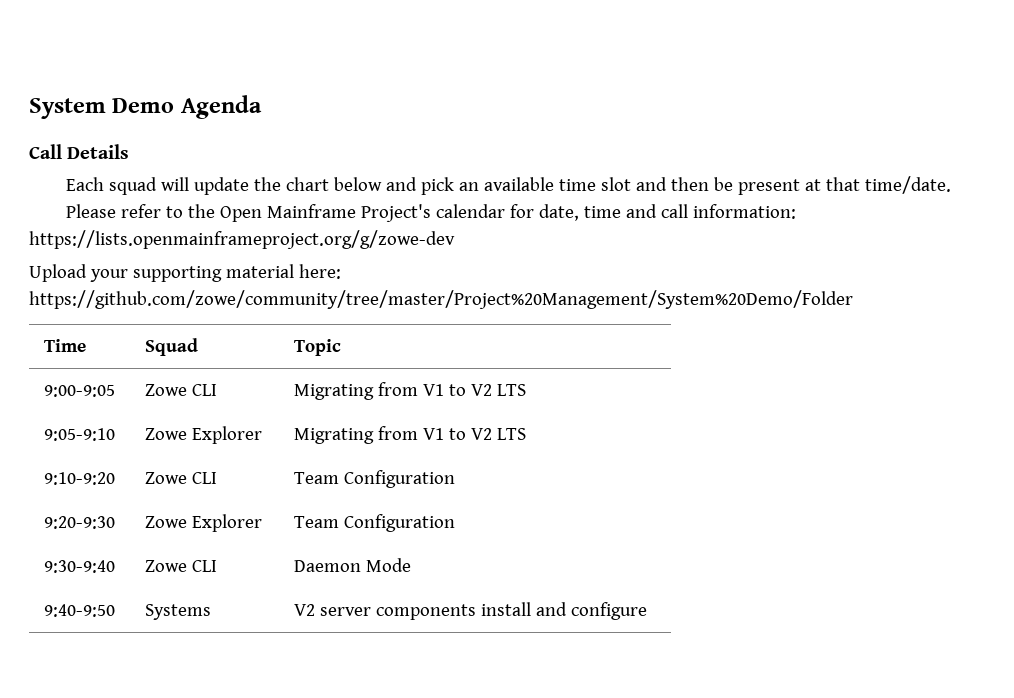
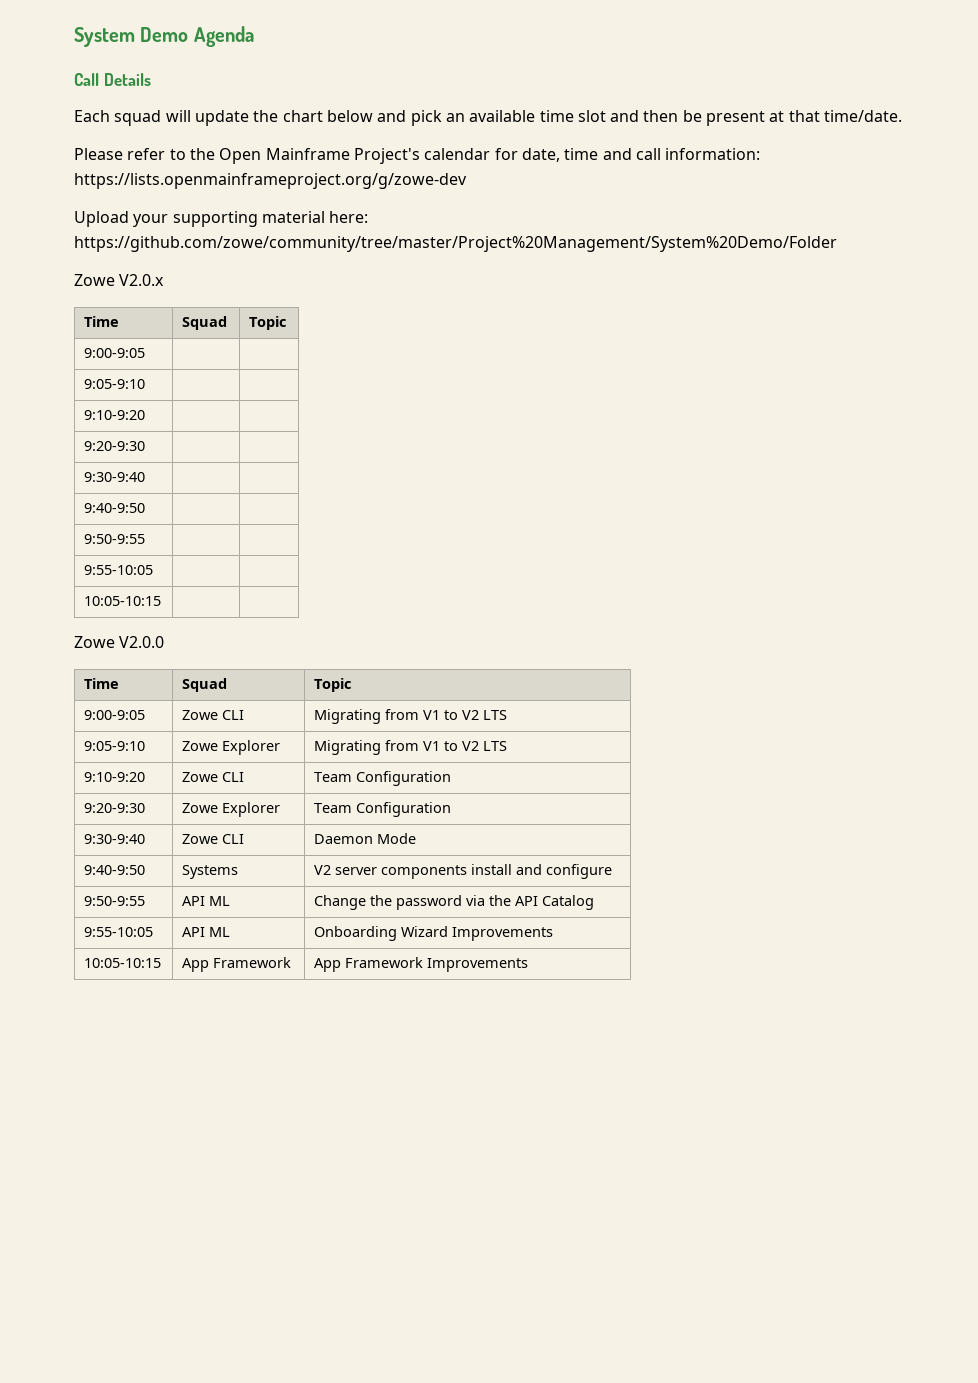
+ Zowe V2.0.x
+ Time | Squad | Topic
+ 9:00-9:05 | |
+ 9:05-9:10 | |
+ 9:10-9:20 | |
+ 9:20-9:30 | |
+ 9:30-9:40 | |
+ 9:40-9:50 | |
+ 9:50-9:55 | |
+ 9:55-10:05 | |
+ 10:05-10:15 | |
+ Zowe V2.0.0
+ 9:50-9:55 | API ML | Change the password via the API Catalog
+ 9:55-10:05 | API ML | Onboarding Wizard Improvements
+ 10:05-10:15 | App Framework | App Framework Improvements

